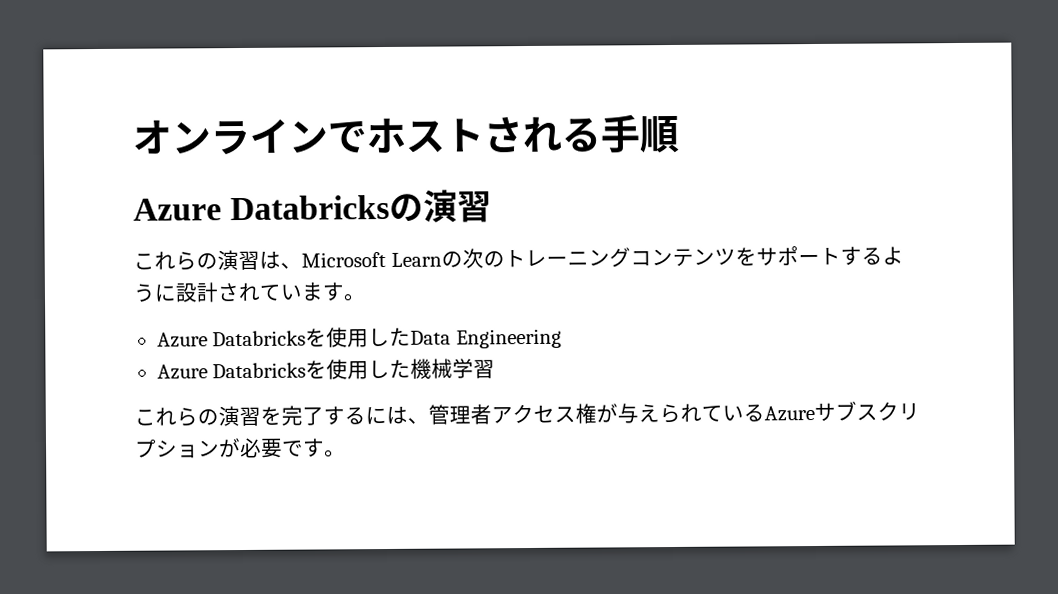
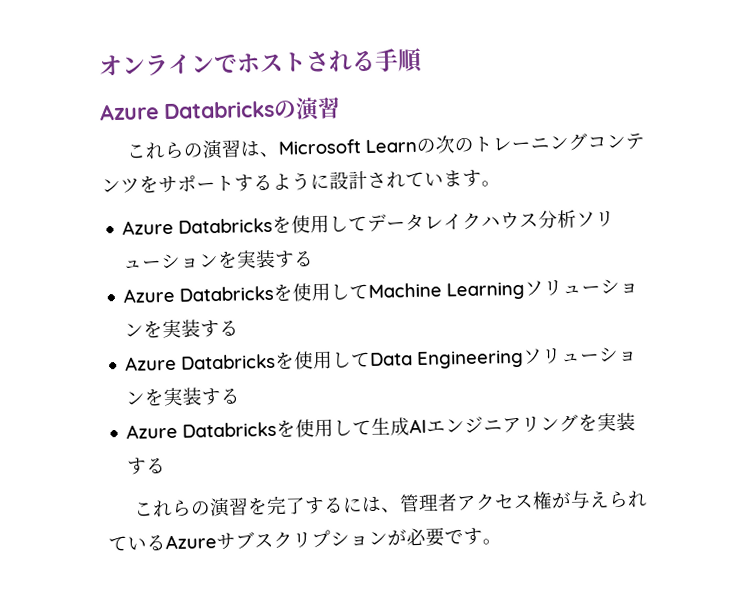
- Azure Databricksを使用したData Engineering
- Azure Databricksを使用した機械学習
+ Azure Databricksを使用してデータレイクハウス分析ソリューションを実装する
+ Azure Databricksを使用してMachine Learningソリューションを実装する
+ Azure Databricksを使用してData Engineeringソリューションを実装する
+ Azure Databricksを使用して生成AIエンジニアリングを実装する

